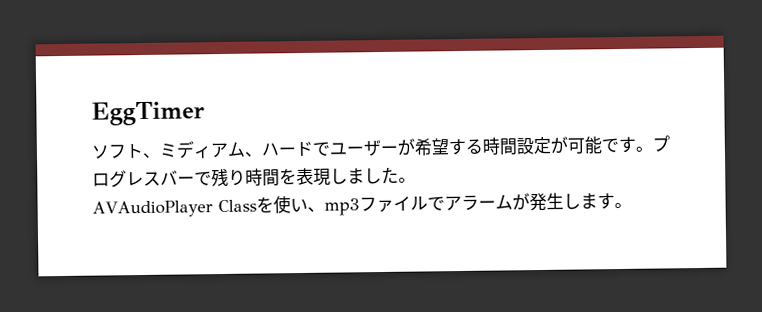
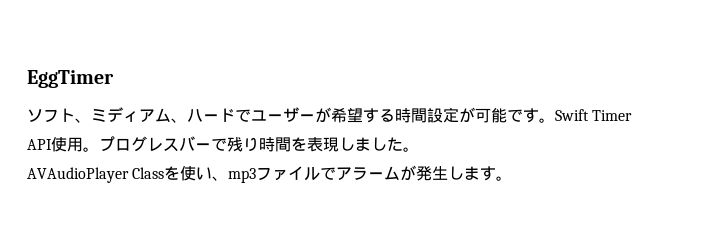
+ Swift Timer API使用。

